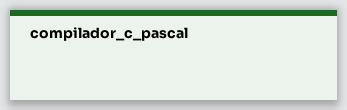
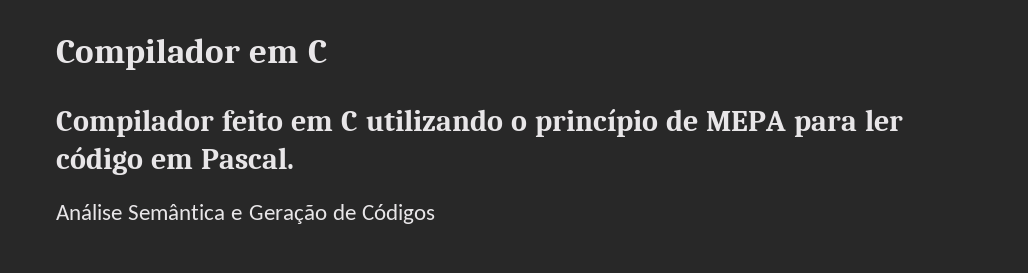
- compilador_c_pascal
+ Compilador em C
+ Compilador feito em C utilizando o princípio de MEPA para ler código em Pascal.
+ Análise Semântica e Geração de Códigos

